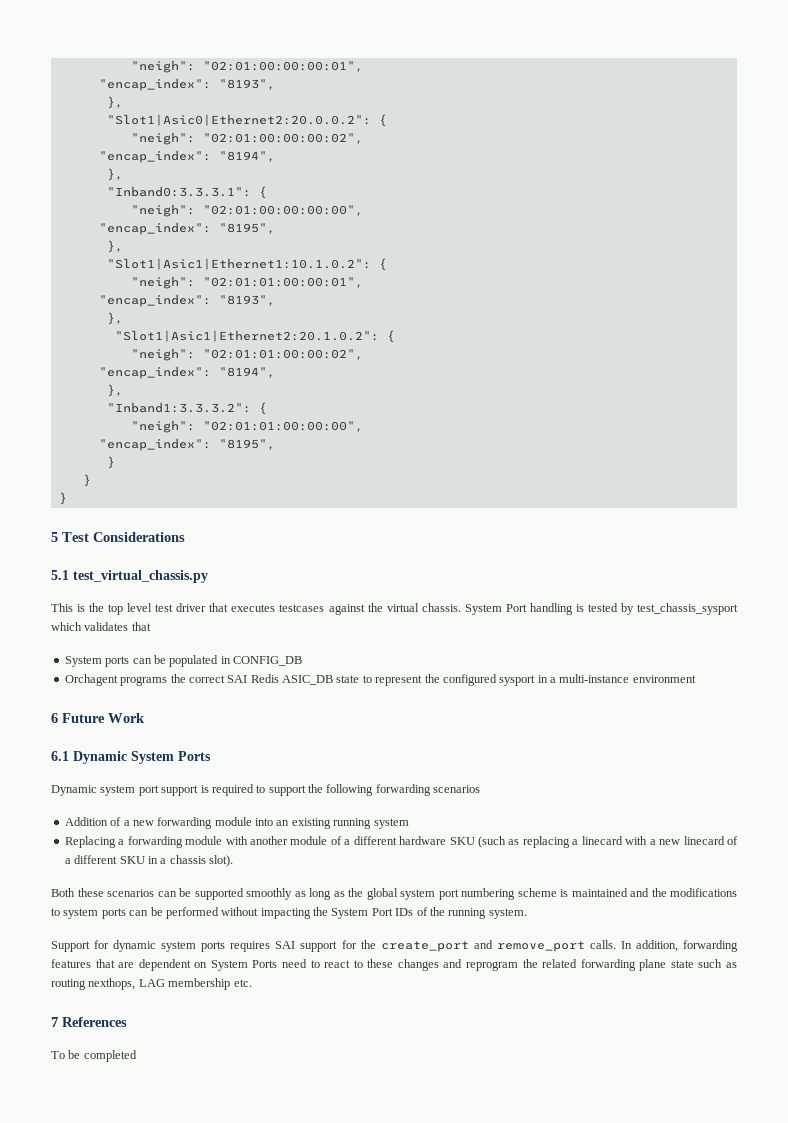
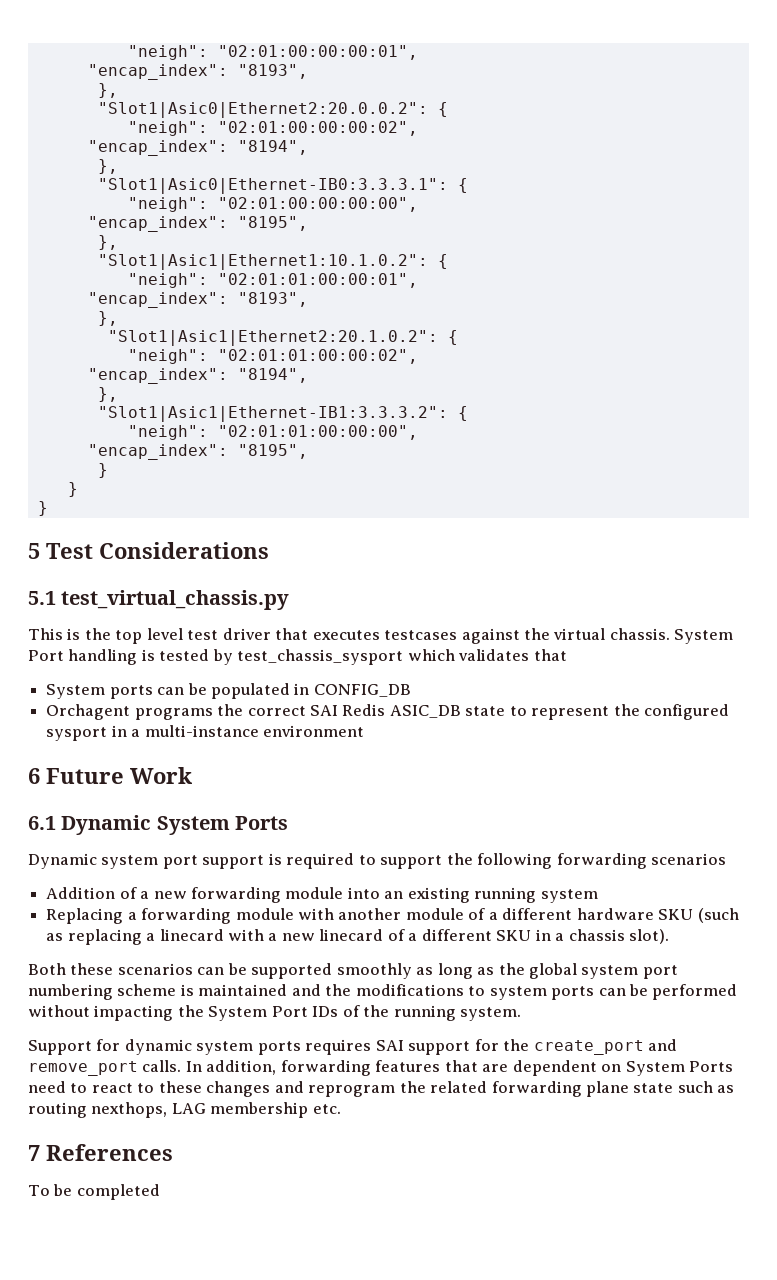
- "Inband0:3.3.3.1": {
+ "Slot1|Asic0|Ethernet-IB0:3.3.3.1": {
- "Inband1:3.3.3.2": {
+ "Slot1|Asic1|Ethernet-IB1:3.3.3.2": {

